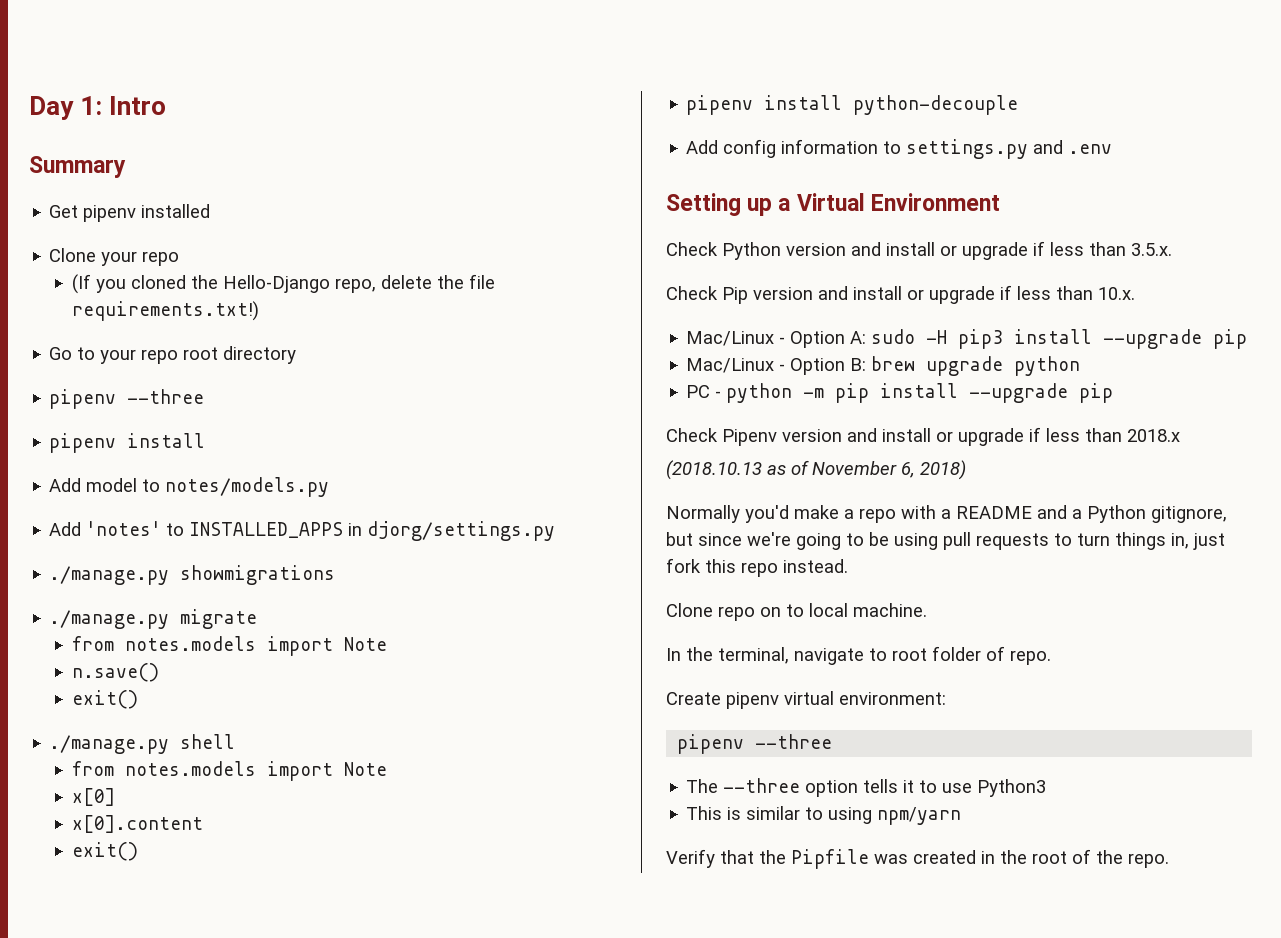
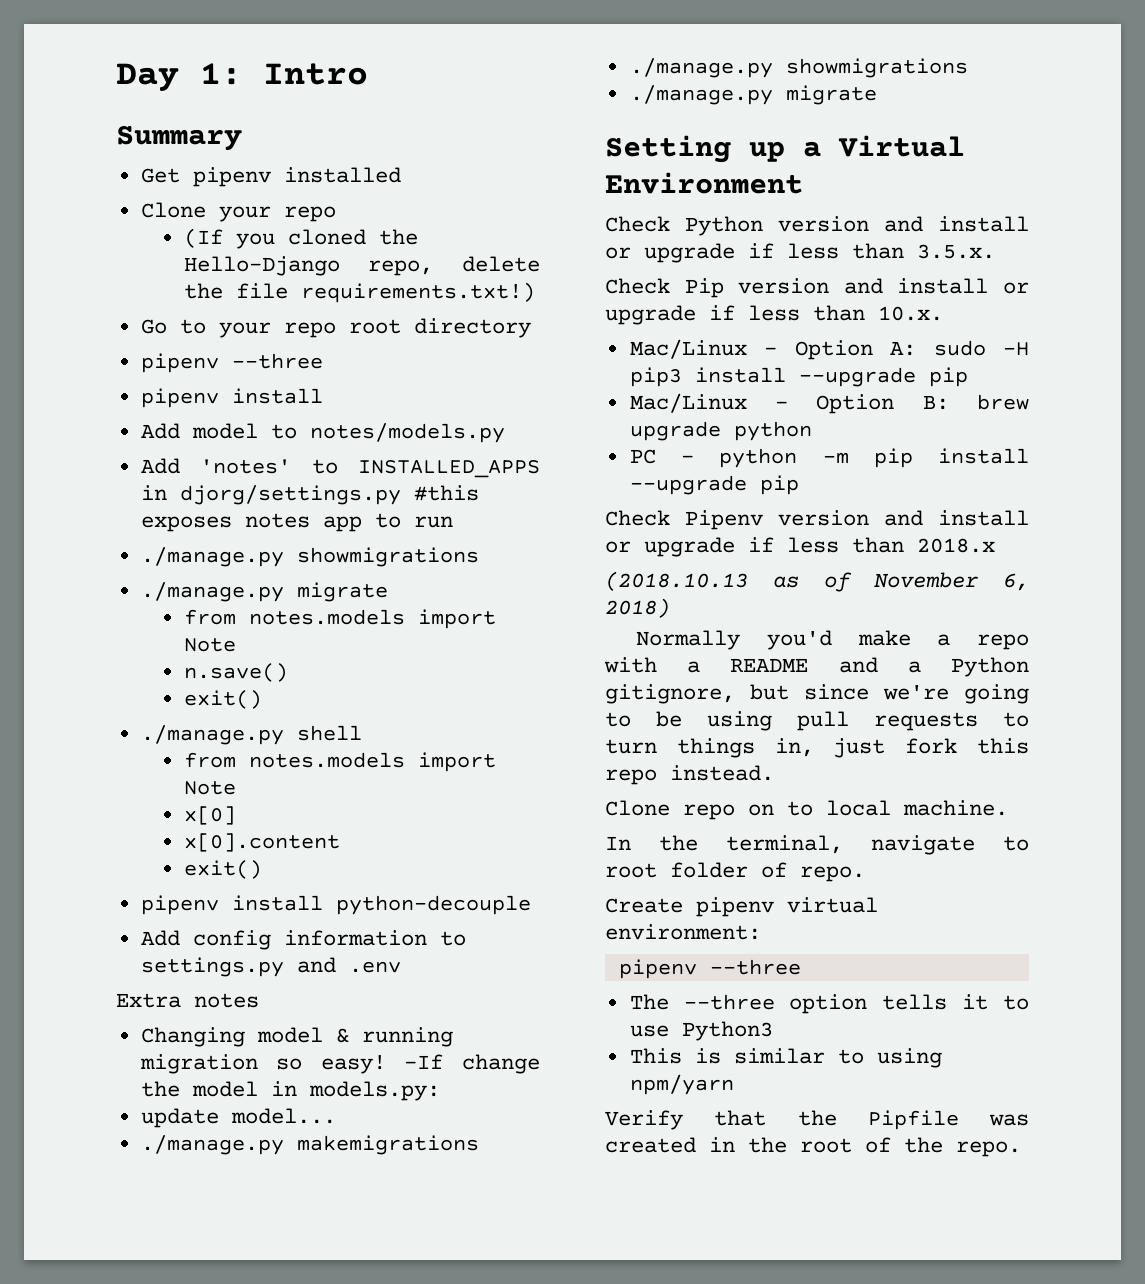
- Add 'notes' to INSTALLED_APPS in djorg/settings.py
+ Add 'notes' to INSTALLED_APPS in djorg/settings.py #this exposes notes app to run
+ Extra notes
+ Changing model & running migration so easy! -If change the model in models.py:
+ update model...
+ ./manage.py makemigrations
+ ./manage.py showmigrations
+ ./manage.py migrate

